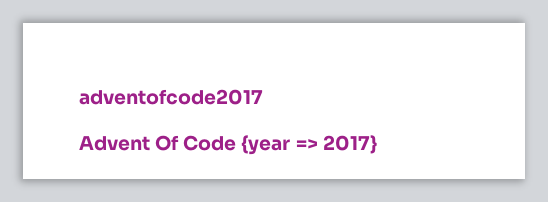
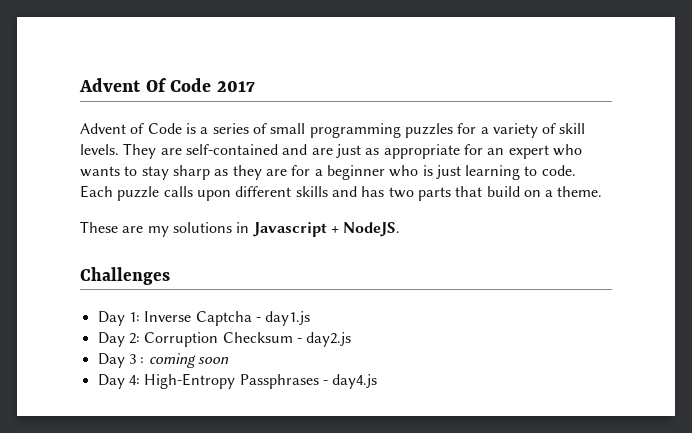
- adventofcode2017
- Advent Of Code {year => 2017}
+ Advent Of Code 2017
+ Advent of Code is a series of small programming puzzles for a variety of skill levels. They are self-contained and are just as appropriate for an expert who wants to stay sharp as they are for a beginner who is just learning to code. Each puzzle calls upon different skills and has two parts that build on a theme.
+ These are my solutions in Javascript + NodeJS.
+ Challenges
+ Day 1: Inverse Captcha - day1.js
+ Day 2: Corruption Checksum - day2.js
+ Day 3 : coming soon
+ Day 4: High-Entropy Passphrases - day4.js

